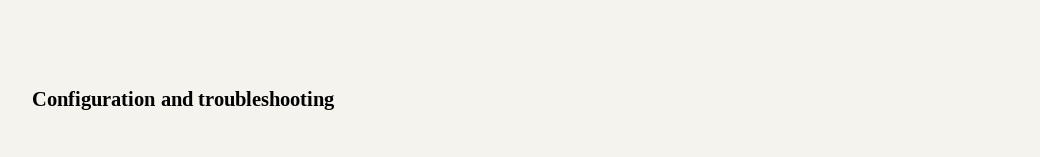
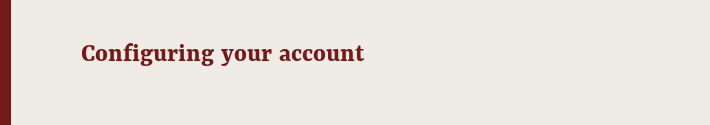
- Configuration and troubleshooting
+ Configuring your account

